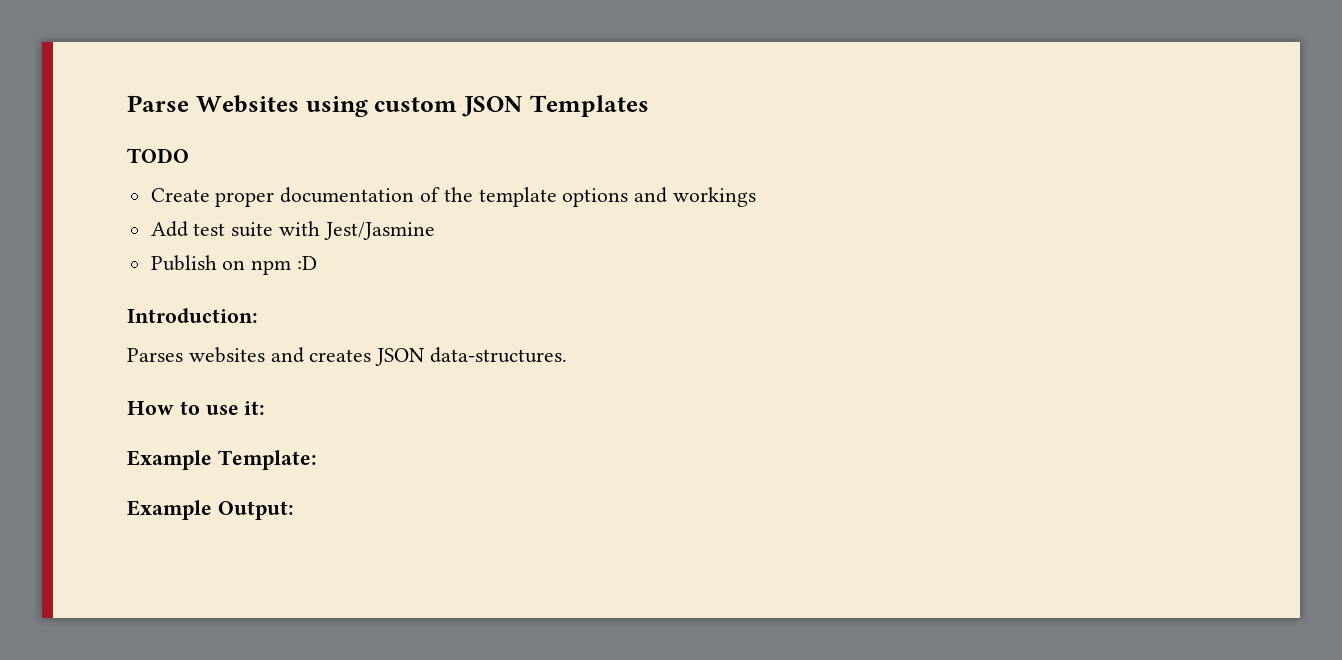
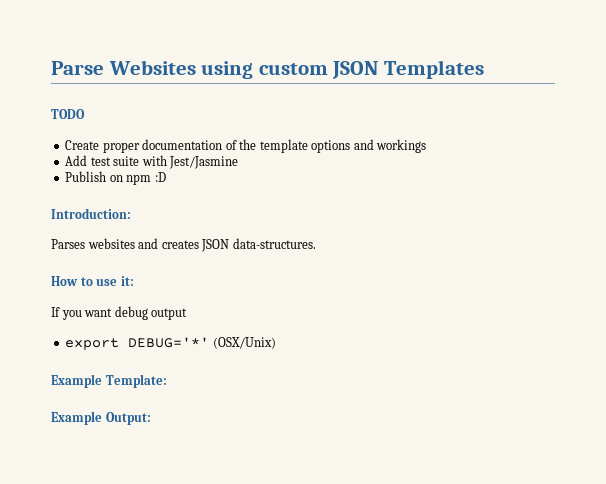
+ If you want debug output
+ export DEBUG='*' (OSX/Unix)

